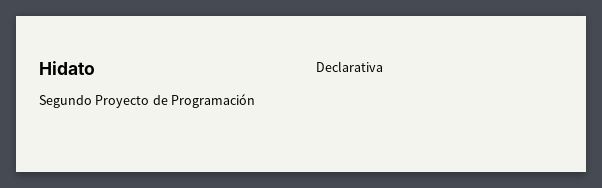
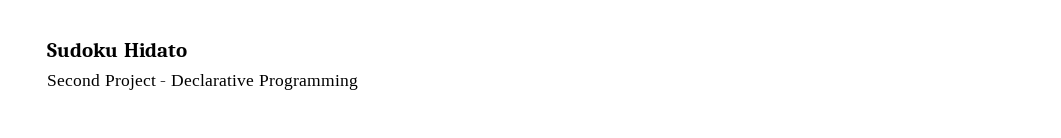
- Hidato
+ Sudoku Hidato
- Segundo Proyecto de Programación Declarativa
+ Second Project - Declarative Programming

